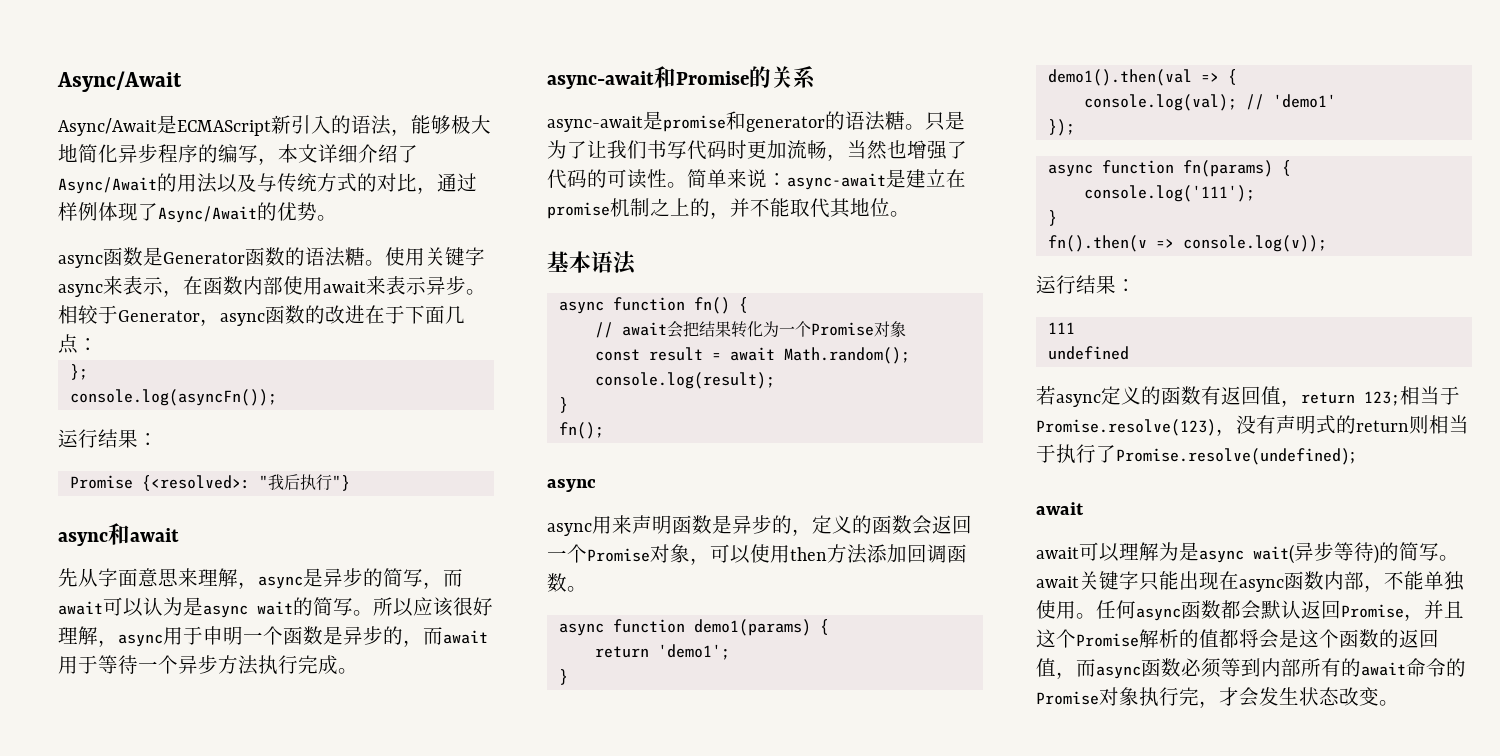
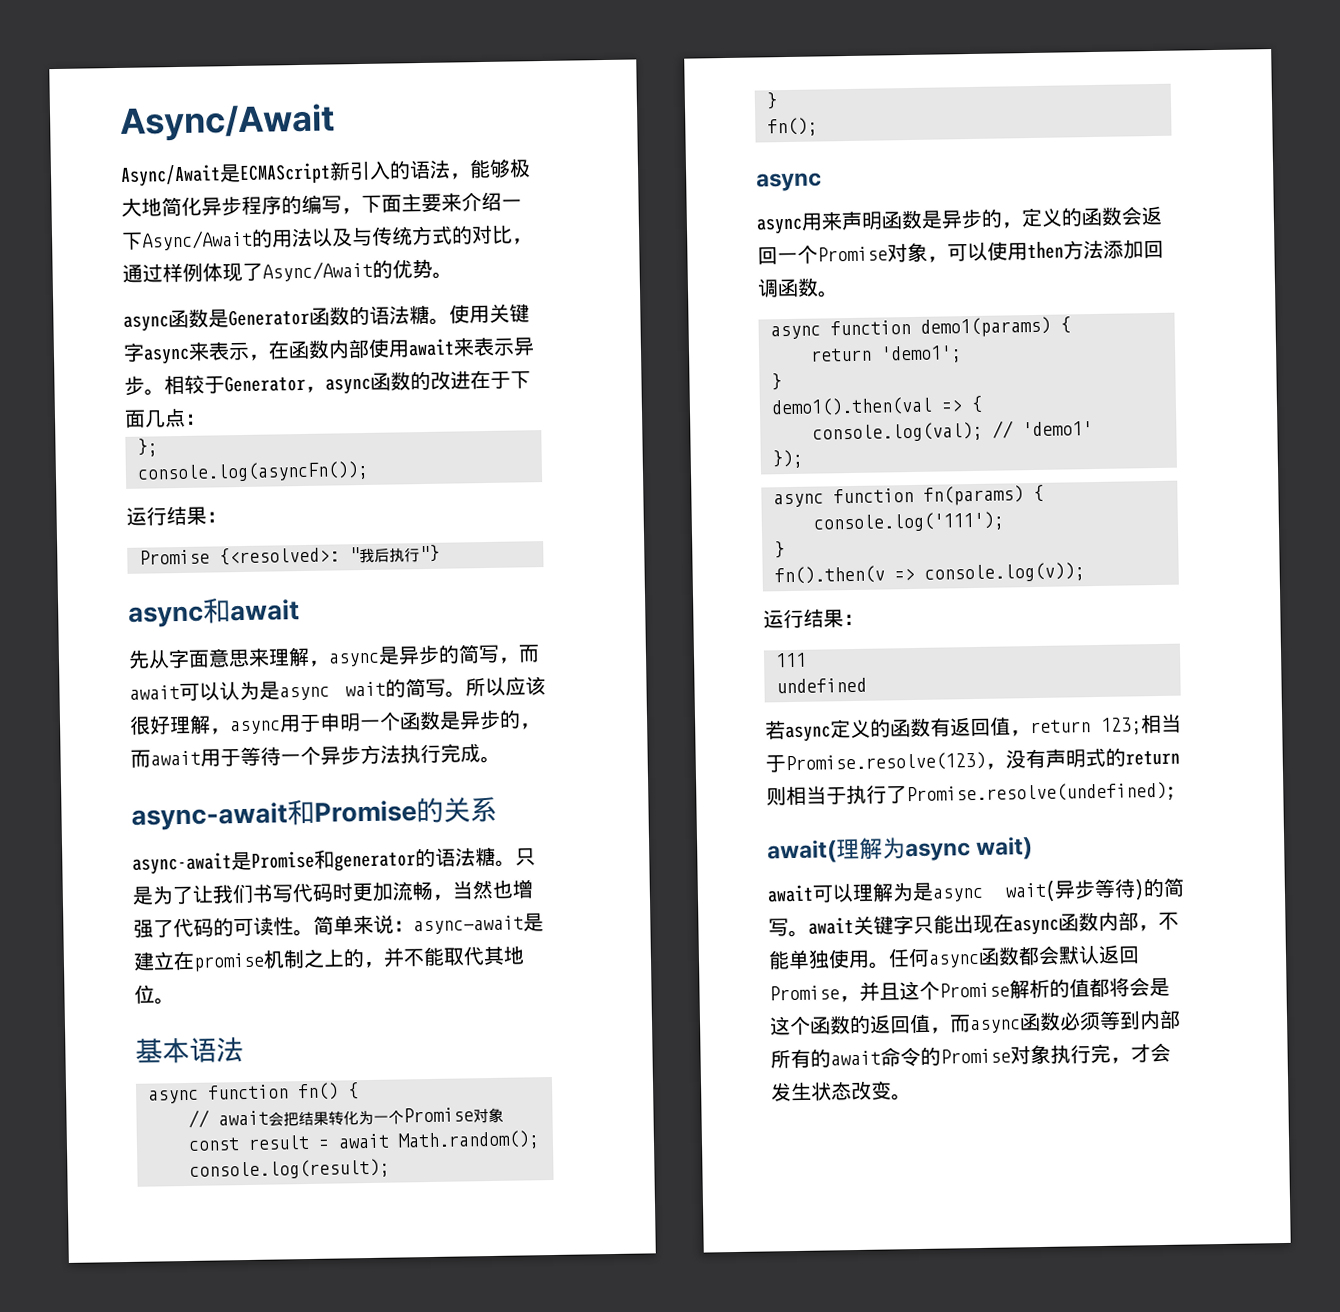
- Async/Await是ECMAScript新引入的语法，能够极大地简化异步程序的编写，本文详细介绍了Async/Await的用法以及与传统方式的对比，通过样例体现了Async/Await的优势。
+ Async/Await是ECMAScript新引入的语法，能够极大地简化异步程序的编写，下面主要来介绍一下Async/Await的用法以及与传统方式的对比，通过样例体现了Async/Await的优势。
- async-await是promise和generator的语法糖。
+ async-await是Promise和generator的语法糖。
  若async定义的函数有返回值，return 123;相当于Promise.resolve(123)，没有声明式的return则相当于执行了Promise.resolve(undefined);
- await
+ await(理解为async wait)

